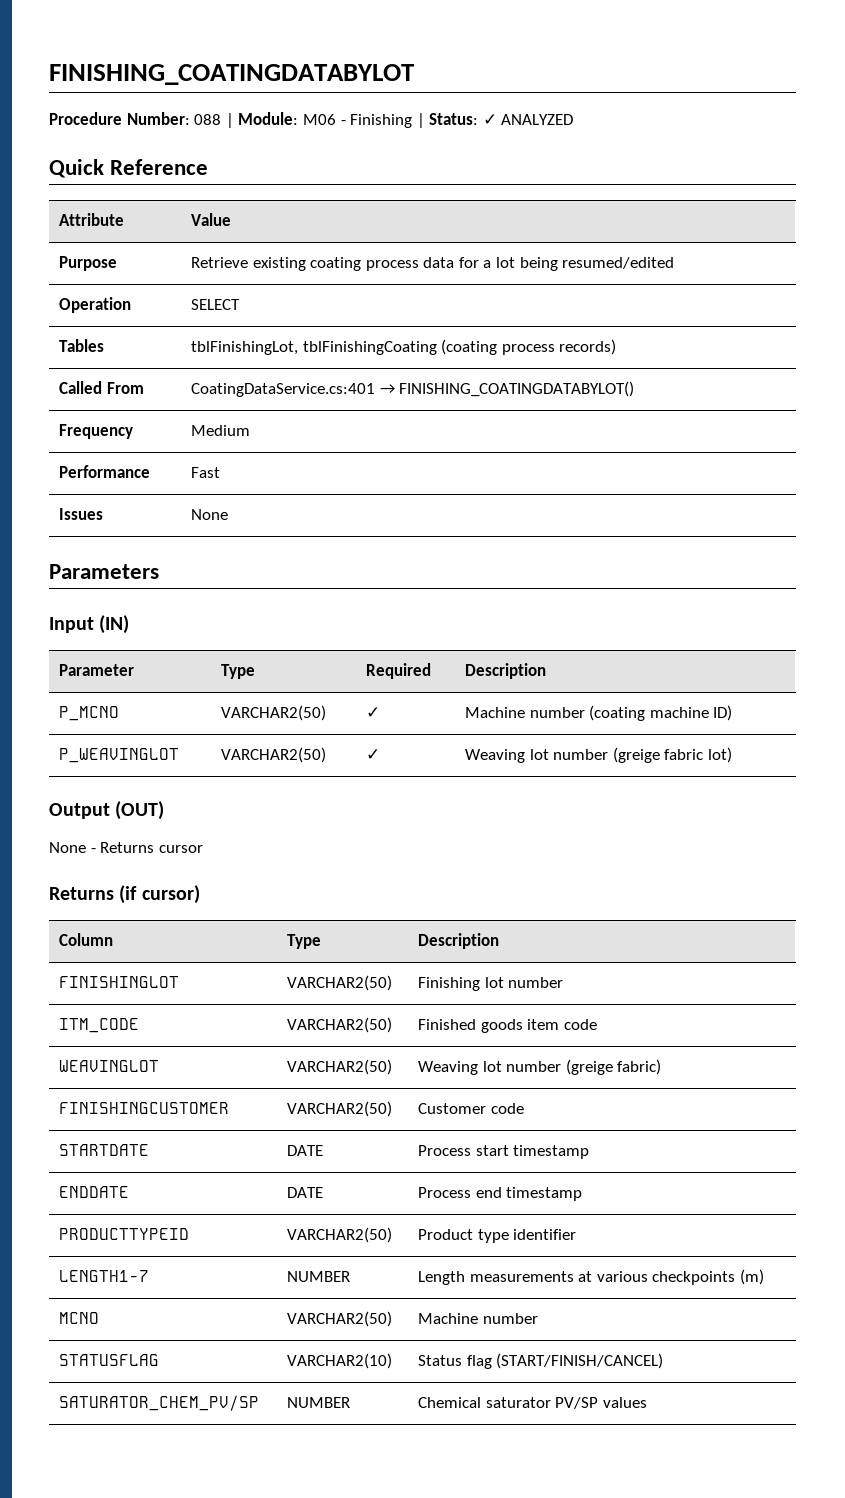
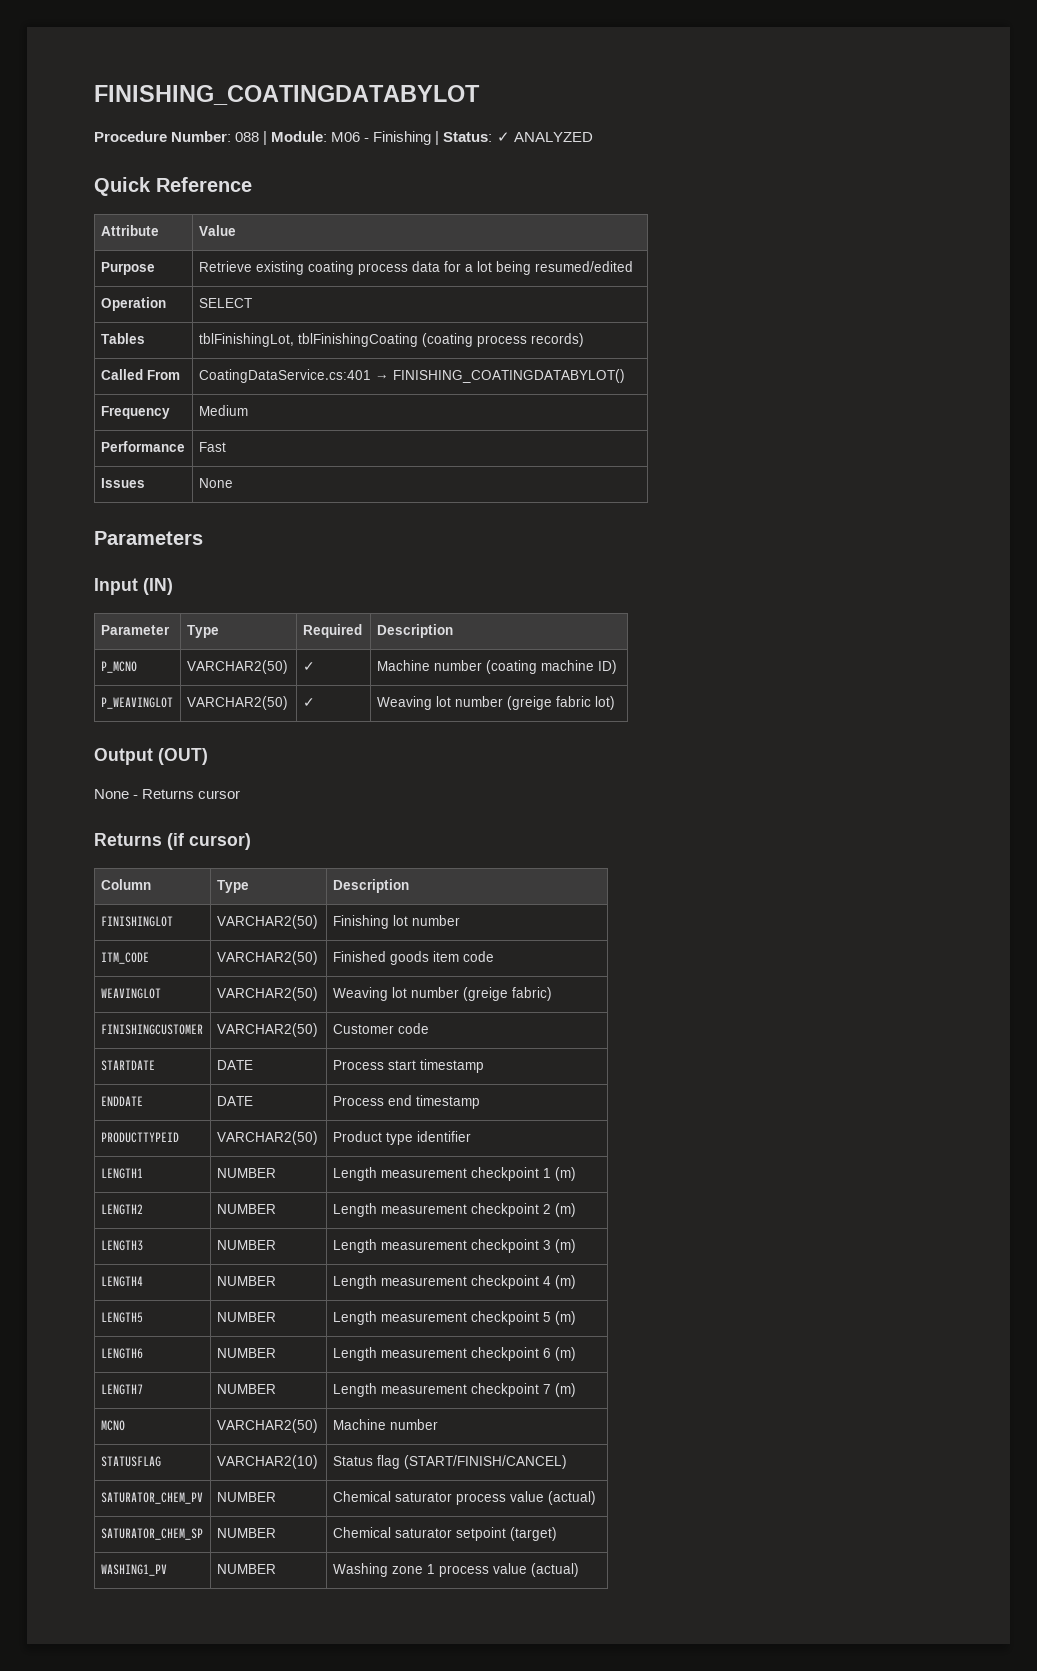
- LENGTH1-7 | NUMBER | Length measurements at various checkpoints (m)
+ LENGTH1 | NUMBER | Length measurement checkpoint 1 (m)
+ LENGTH2 | NUMBER | Length measurement checkpoint 2 (m)
+ LENGTH3 | NUMBER | Length measurement checkpoint 3 (m)
+ LENGTH4 | NUMBER | Length measurement checkpoint 4 (m)
+ LENGTH5 | NUMBER | Length measurement checkpoint 5 (m)
+ LENGTH6 | NUMBER | Length measurement checkpoint 6 (m)
+ LENGTH7 | NUMBER | Length measurement checkpoint 7 (m)
- SATURATOR_CHEM_PV/SP | NUMBER | Chemical saturator PV/SP values
+ SATURATOR_CHEM_PV | NUMBER | Chemical saturator process value (actual)
+ SATURATOR_CHEM_SP | NUMBER | Chemical saturator setpoint (target)
+ WASHING1_PV | NUMBER | Washing zone 1 process value (actual)

